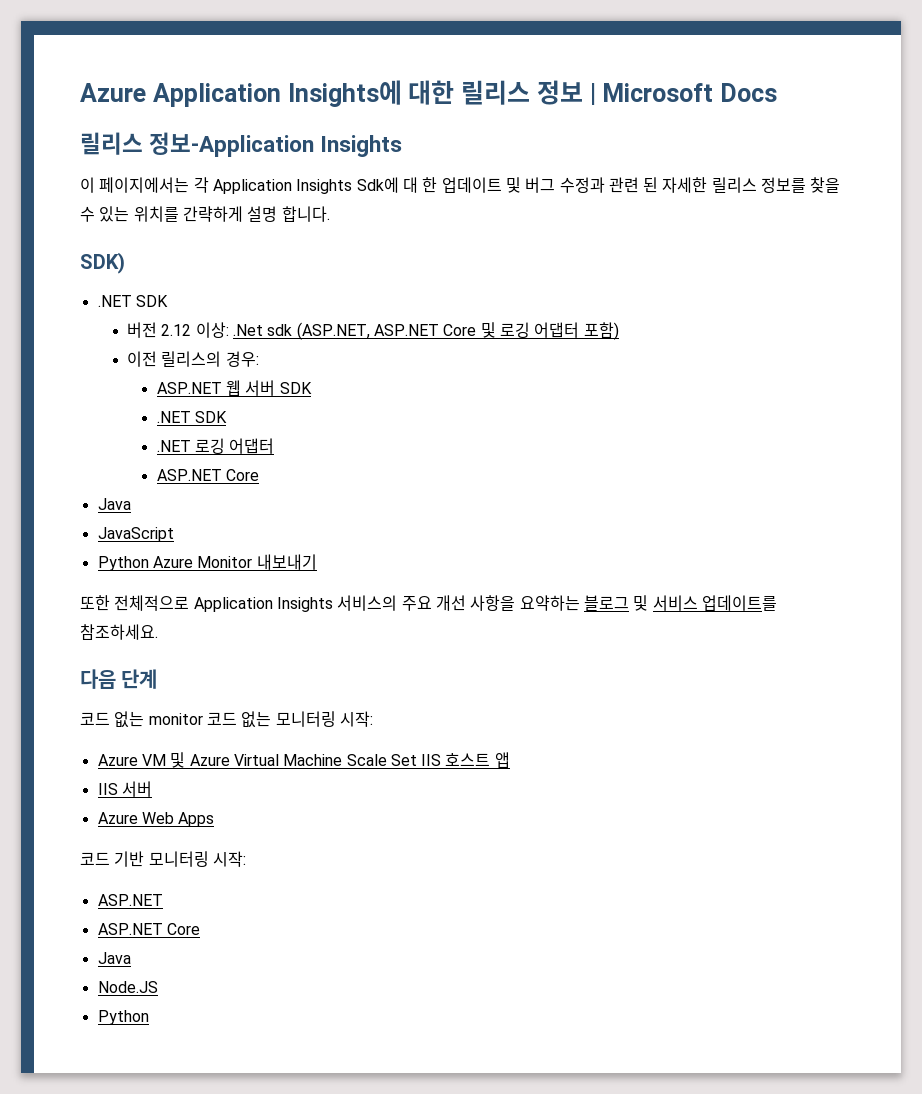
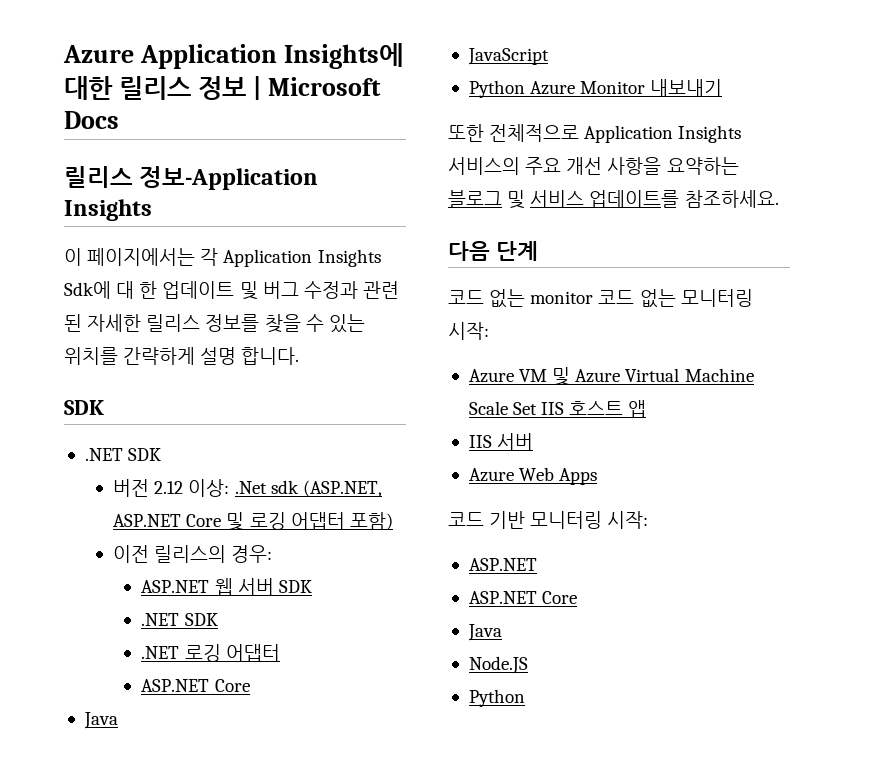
  이 페이지에서는 각 Application Insights Sdk에 대 한 업데이트 및 버그 수정과 관련 된 자세한 릴리스 정보를 찾을 수 있는 위치를 간략하게 설명 합니다.
- SDK)
+ SDK

